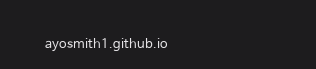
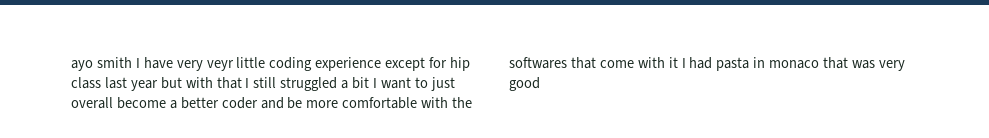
- ayosmith1.github.io
+ ayo smith I have very veyr little coding experience except for hip class last year but with that I still struggled a bit I want to just overall become a better coder and be more comfortable with the softwares that come with it I had pasta in monaco that was very good

